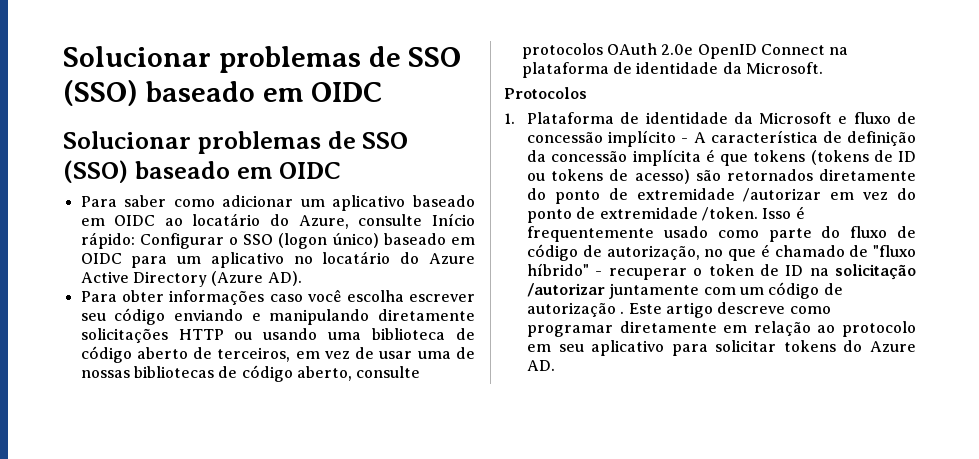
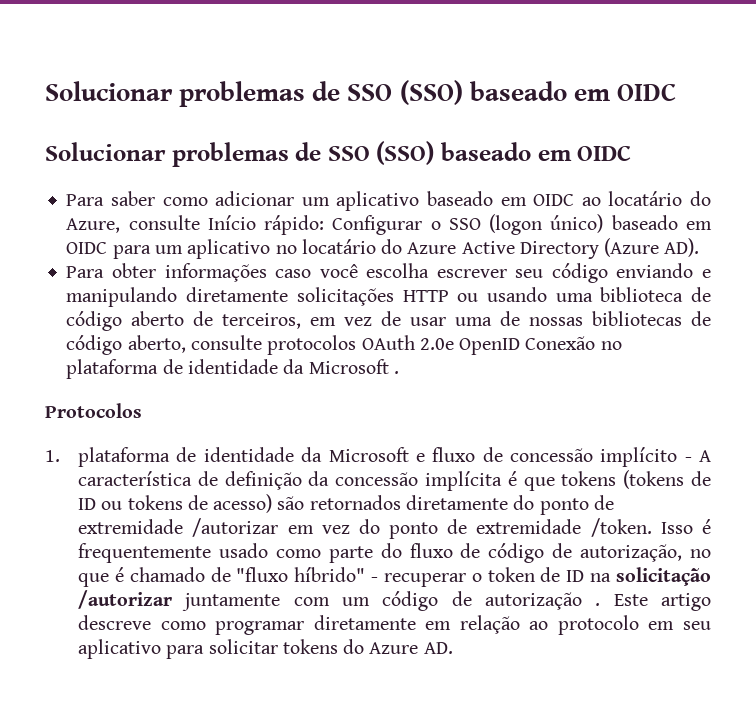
- Para obter informações caso você escolha escrever seu código enviando e manipulando diretamente solicitações HTTP ou usando uma biblioteca de código aberto de terceiros, em vez de usar uma de nossas bibliotecas de código aberto, consulte protocolos OAuth 2.0e OpenID Connect na plataforma de identidade da Microsoft.
+ Para obter informações caso você escolha escrever seu código enviando e manipulando diretamente solicitações HTTP ou usando uma biblioteca de código aberto de terceiros, em vez de usar uma de nossas bibliotecas de código aberto, consulte protocolos OAuth 2.0e OpenID Conexão no plataforma de identidade da Microsoft .
- 1. Plataforma de identidade da Microsoft e fluxo de concessão implícito - A característica de definição da concessão implícita é que tokens (tokens de ID ou tokens de acesso) são retornados diretamente do ponto de extremidade /autorizar em vez do ponto de extremidade /token.
+ 1. plataforma de identidade da Microsoft e fluxo de concessão implícito - A característica de definição da concessão implícita é que tokens (tokens de ID ou tokens de acesso) são retornados diretamente do ponto de extremidade /autorizar em vez do ponto de extremidade /token.

